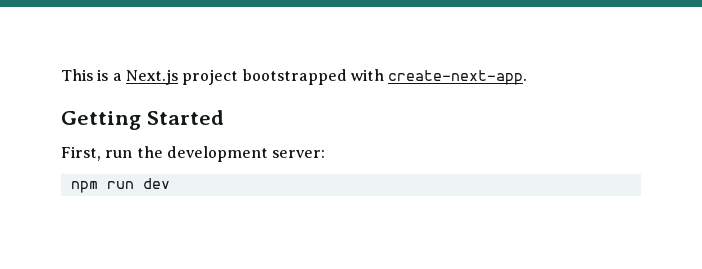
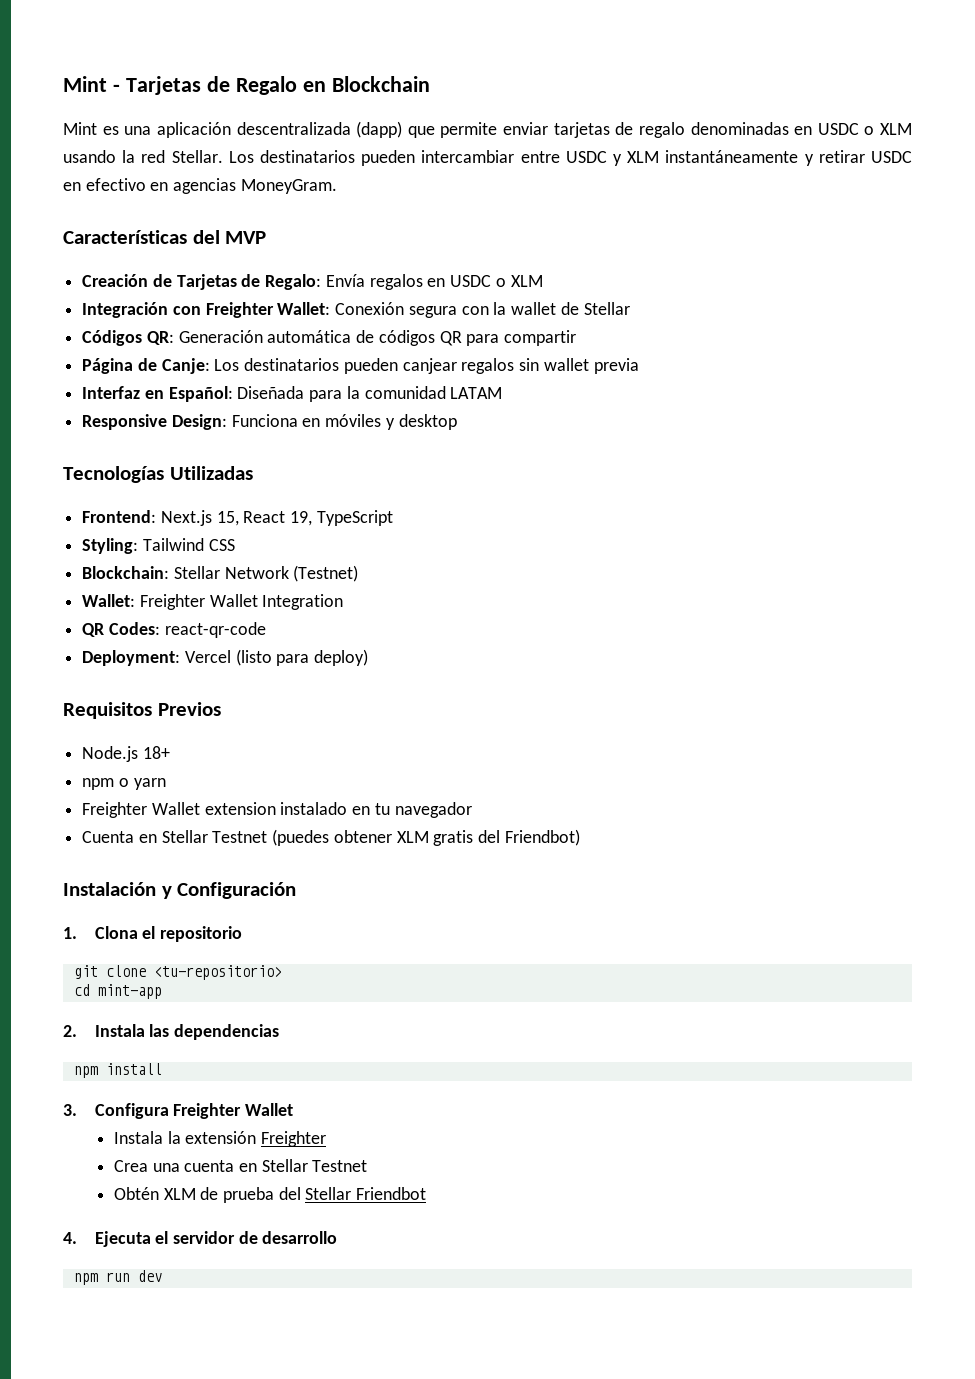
- This is a Next.js project bootstrapped with create-next-app.
- Getting Started
- First, run the development server:
+ Mint - Tarjetas de Regalo en Blockchain
+ Mint es una aplicación descentralizada (dapp) que permite enviar tarjetas de regalo denominadas en USDC o XLM usando la red Stellar. Los destinatarios pueden intercambiar entre USDC y XLM instantáneamente y retirar USDC en efectivo en agencias MoneyGram.
+ Características del MVP
+ Creación de Tarjetas de Regalo: Envía regalos en USDC o XLM
+ Integración con Freighter Wallet: Conexión segura con la wallet de Stellar
+ Códigos QR: Generación automática de códigos QR para compartir
+ Página de Canje: Los destinatarios pueden canjear regalos sin wallet previa
+ Interfaz en Español: Diseñada para la comunidad LATAM
+ Responsive Design: Funciona en móviles y desktop
+ Tecnologías Utilizadas
+ Frontend: Next.js 15, React 19, TypeScript
+ Styling: Tailwind CSS
+ Blockchain: Stellar Network (Testnet)
+ Wallet: Freighter Wallet Integration
+ QR Codes: react-qr-code
+ Deployment: Vercel (listo para deploy)
+ Requisitos Previos
+ Node.js 18+
+ npm o yarn
+ Freighter Wallet extension instalado en tu navegador
+ Cuenta en Stellar Testnet (puedes obtener XLM gratis del Friendbot)
+ Instalación y Configuración
+ 1. Clona el repositorio
+ git clone <tu-repositorio>
+ cd mint-app
+ 2. Instala las dependencias
+ npm install
+ 3. Configura Freighter Wallet
+ Instala la extensión Freighter
+ Crea una cuenta en Stellar Testnet
+ Obtén XLM de prueba del Stellar Friendbot
+ 4. Ejecuta el servidor de desarrollo

